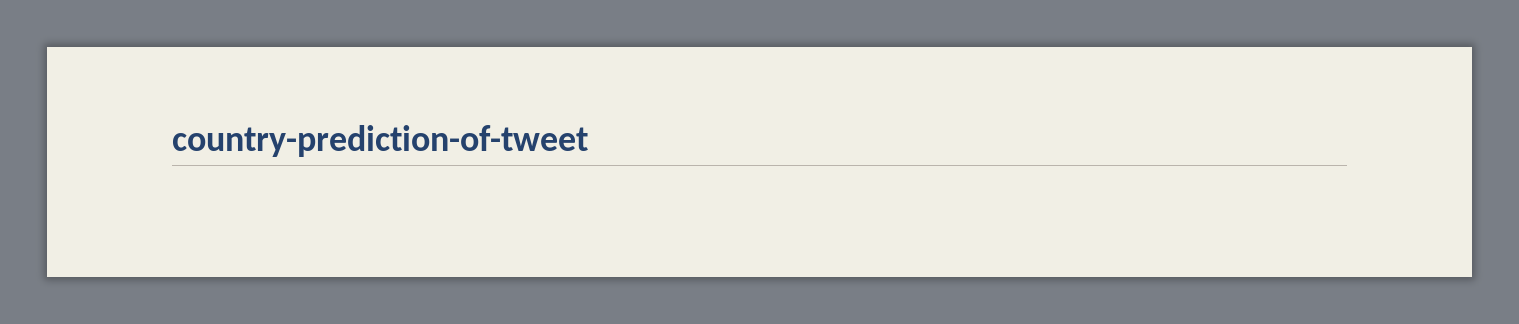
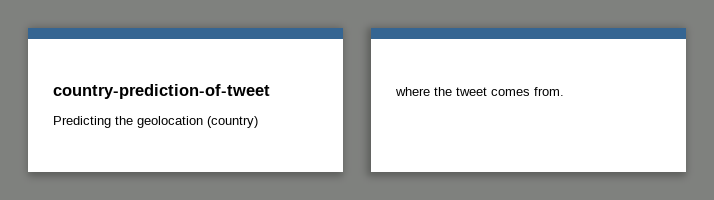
+ Predicting the geolocation (country) where the tweet comes from.

